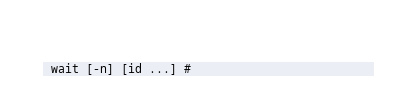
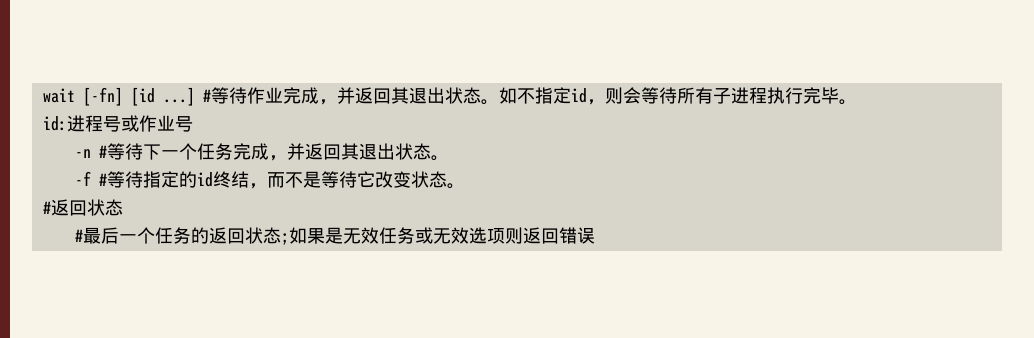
- wait [-n] [id ...]
+ wait [-fn] [id ...]
- #
+ #等待作业完成，并返回其退出状态。如不指定id，则会等待所有子进程执行完毕。
+ id:进程号或作业号
+ -n #等待下一个任务完成，并返回其退出状态。
+ -f #等待指定的id终结，而不是等待它改变状态。
+ #返回状态
+ #最后一个任务的返回状态;如果是无效任务或无效选项则返回错误

